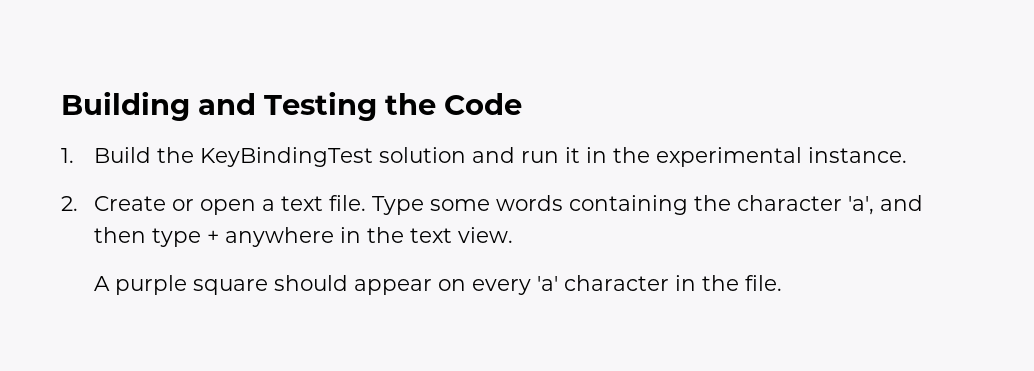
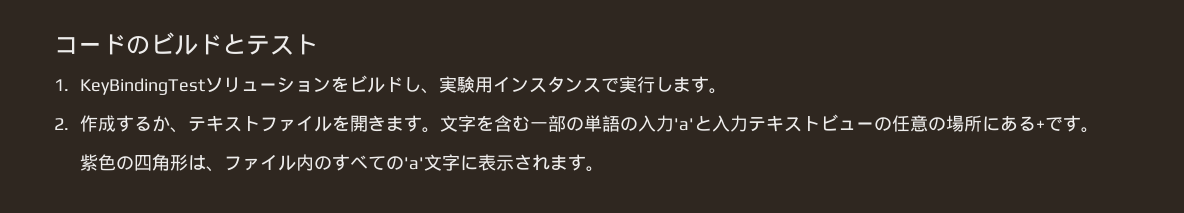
- Building and Testing the Code
- 1. Build the KeyBindingTest solution and run it in the experimental instance.
- 2. Create or open a text file. Type some words containing the character 'a', and then type + anywhere in the text view.
- A purple square should appear on every 'a' character in the file.
+ コードのビルドとテスト
+ 1. KeyBindingTestソリューションをビルドし、実験用インスタンスで実行します。
+ 2.作成するか、テキストファイルを開きます。文字を含む一部の単語の入力'a'と入力テキストビューの任意の場所にある+です。
+ 紫色の四角形は、ファイル内のすべての'a'文字に表示されます。

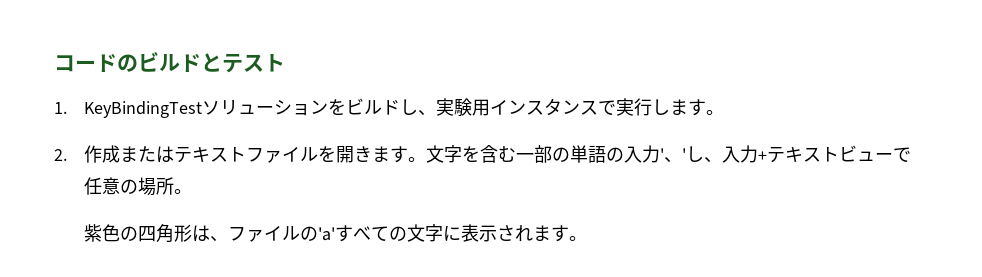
- 2.作成するか、テキストファイルを開きます。
+ 2.作成またはテキストファイルを開きます。
- 文字を含む一部の単語の入力'a'と入力テキストビューの任意の場所にある+です。
+ 文字を含む一部の単語の入力'、'し、入力+テキストビューで任意の場所。
- 紫色の四角形は、ファイル内のすべての'a'文字に表示されます。
+ 紫色の四角形は、ファイルの'a'すべての文字に表示されます。

